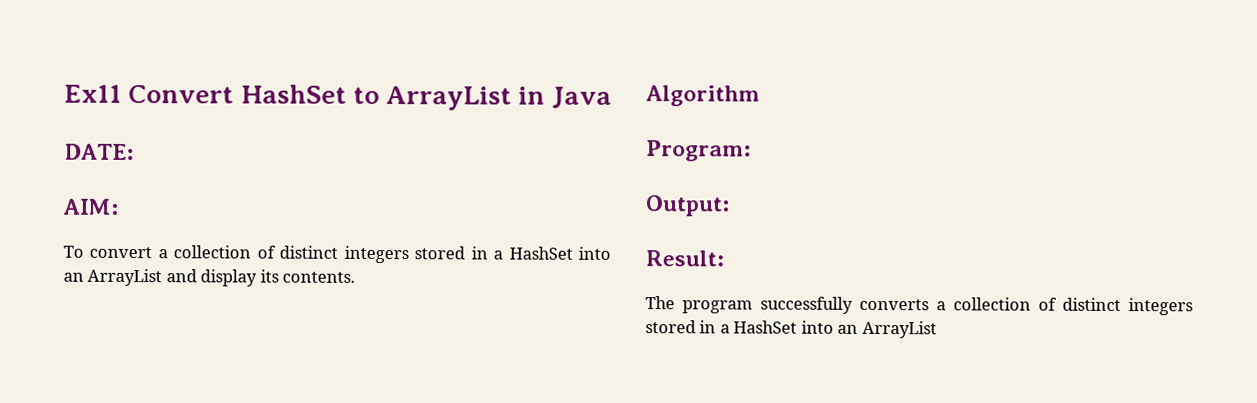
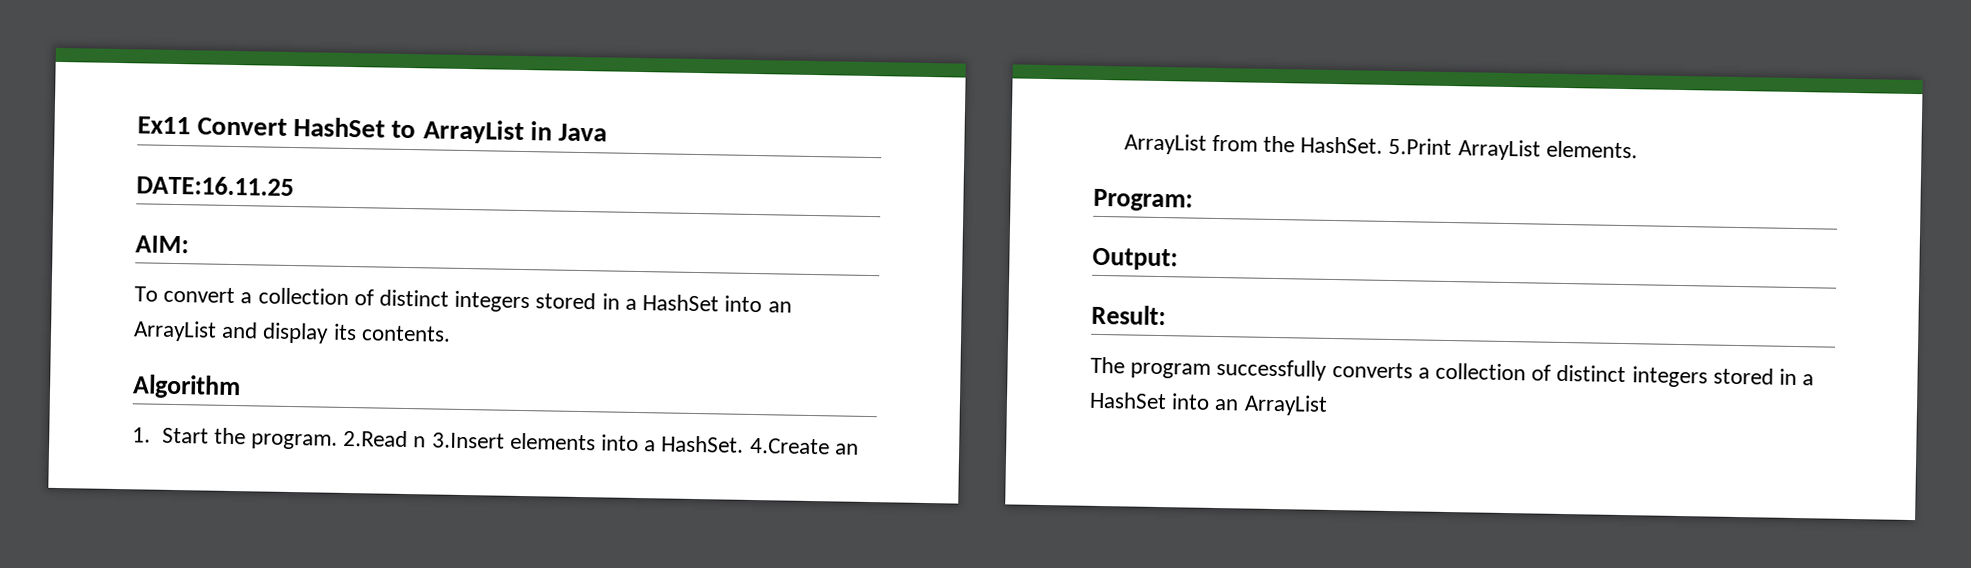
- DATE:
+ DATE:16.11.25
+ 1. Start the program. 2.Read n 3.Insert elements into a HashSet. 4.Create an ArrayList from the HashSet. 5.Print ArrayList elements.

